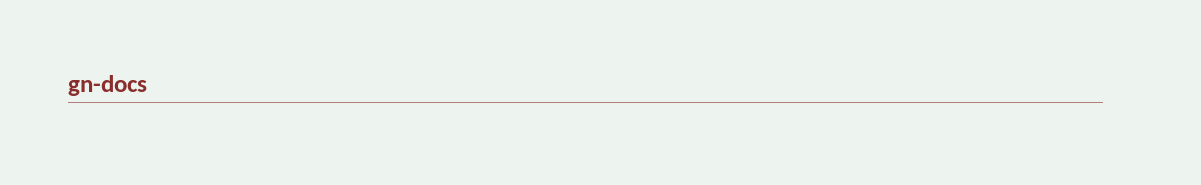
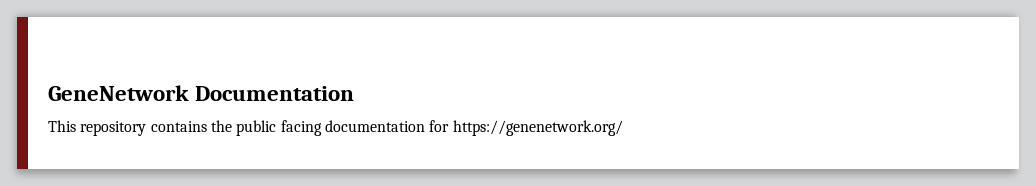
- gn-docs
+ GeneNetwork Documentation
+ This repository contains the public facing documentation for https://genenetwork.org/

